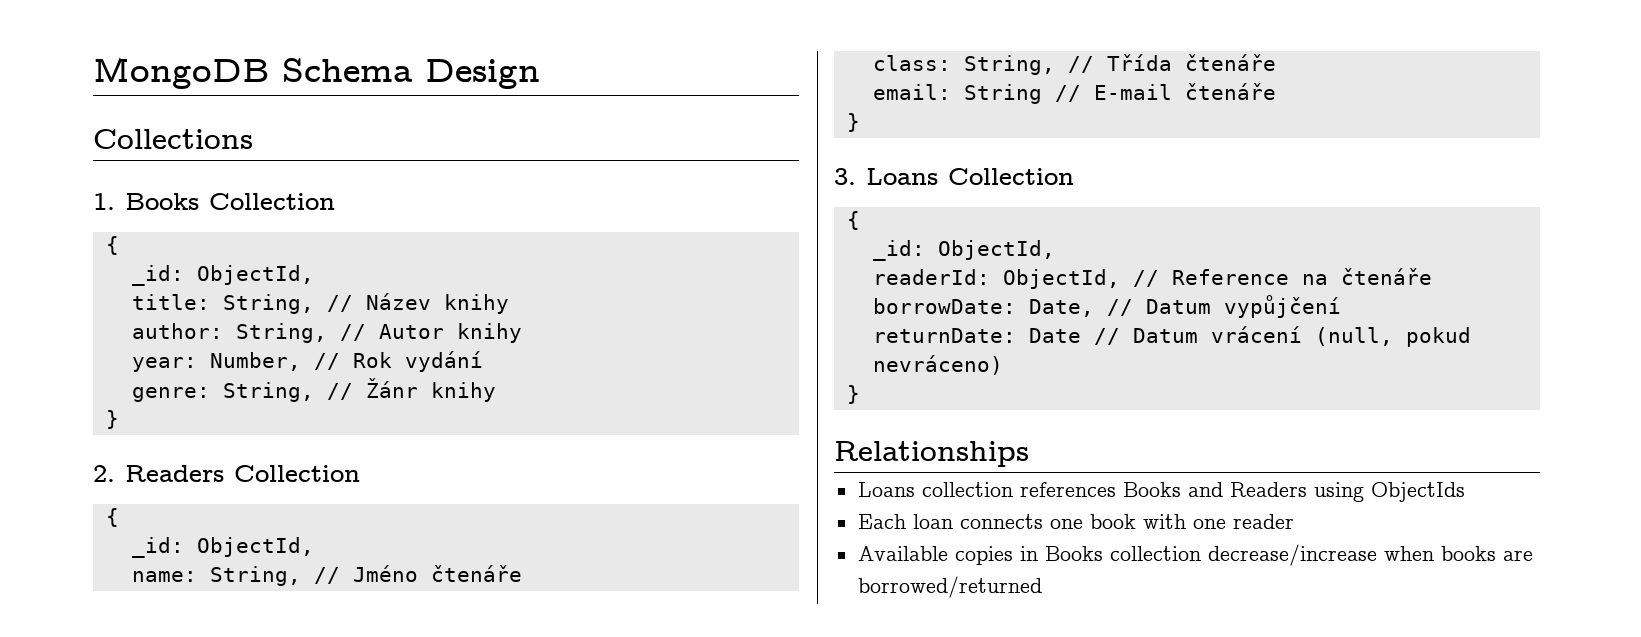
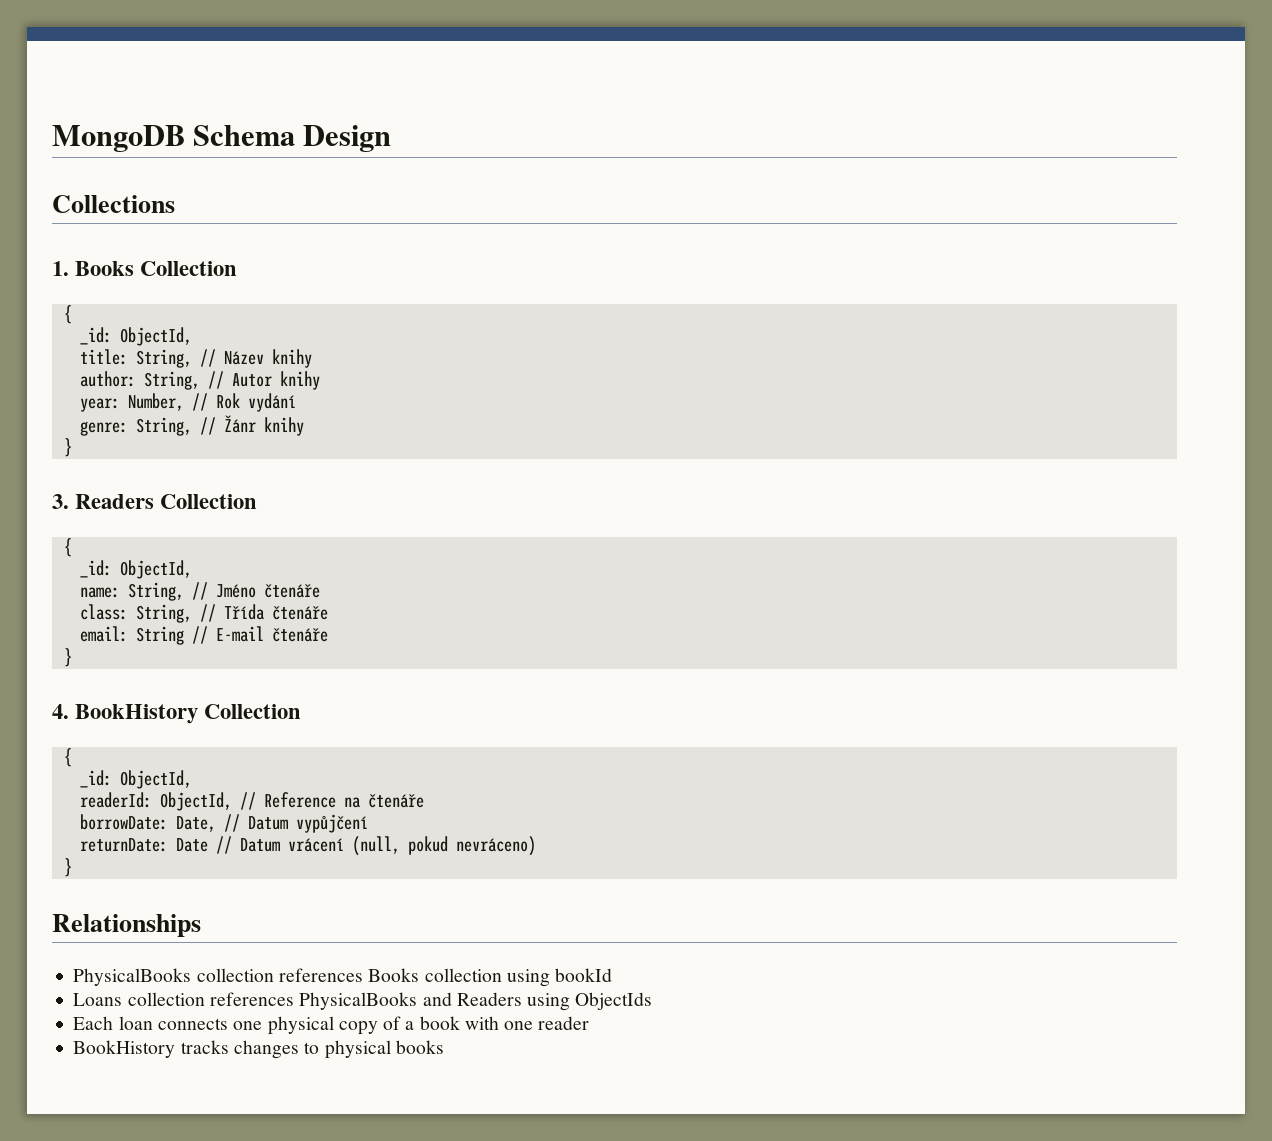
- 2. Readers Collection
+ 3. Readers Collection
- 3. Loans Collection
+ 4. BookHistory Collection
+ PhysicalBooks collection references Books collection using bookId
- Loans collection references Books and Readers using ObjectIds
+ Loans collection references PhysicalBooks and Readers using ObjectIds
- Each loan connects one book with one reader
+ Each loan connects one physical copy of a book with one reader
- Available copies in Books collection decrease/increase when books are borrowed/returned
+ BookHistory tracks changes to physical books

